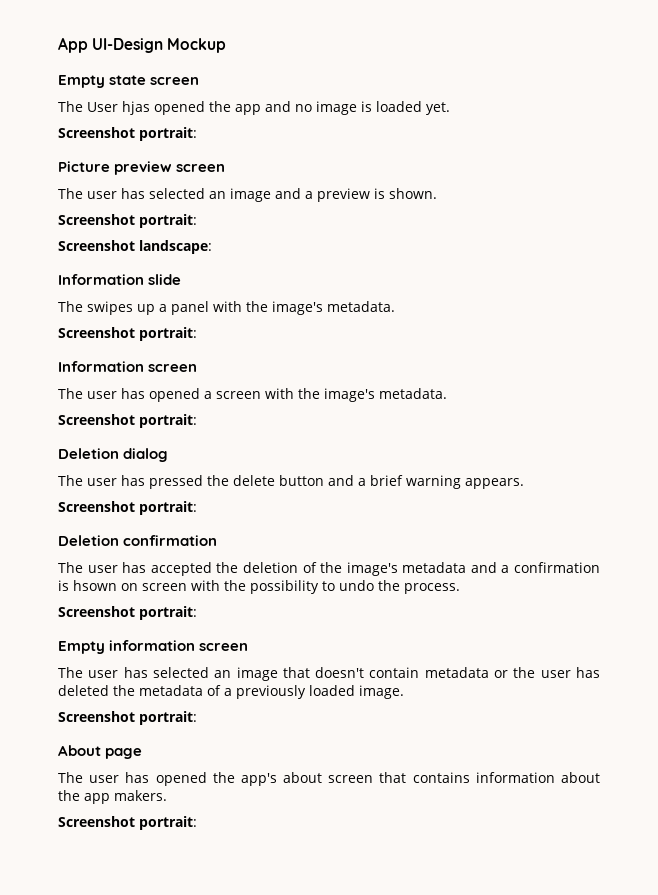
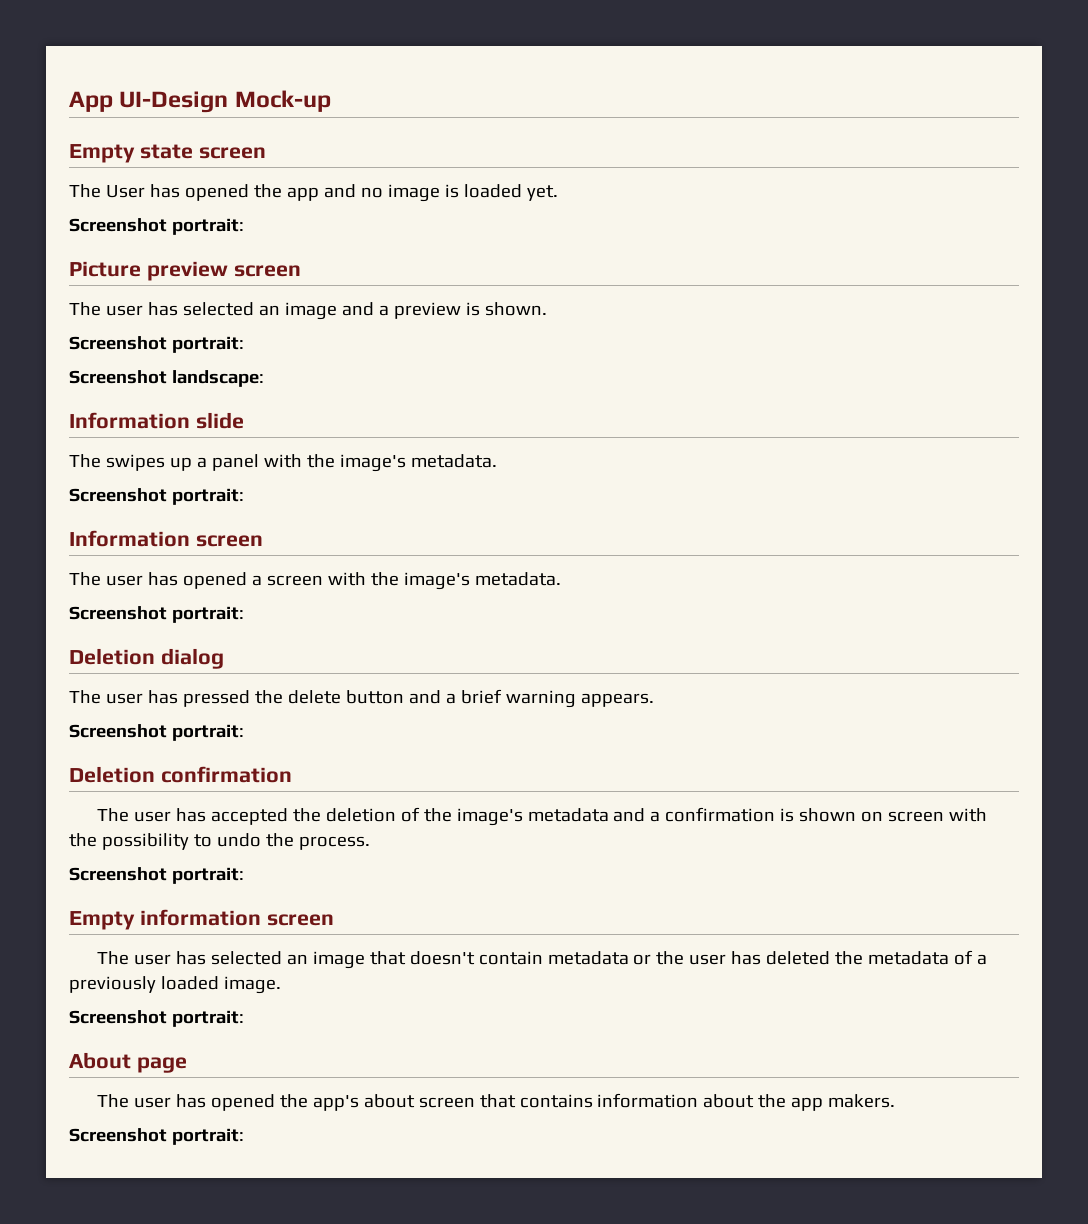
- App UI-Design Mockup
+ App UI-Design Mock-up
- The User hjas opened the app and no image is loaded yet.
+ The User has opened the app and no image is loaded yet.
- The user has accepted the deletion of the image's metadata and a confirmation is hsown on screen with the possibility to undo the process.
+ The user has accepted the deletion of the image's metadata and a confirmation is shown on screen with the possibility to undo the process.

